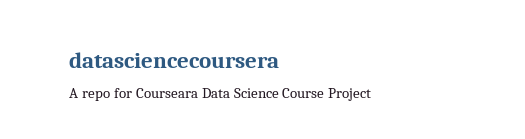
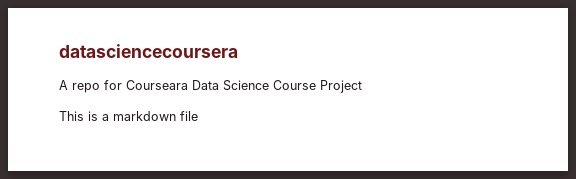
+ This is a markdown file

